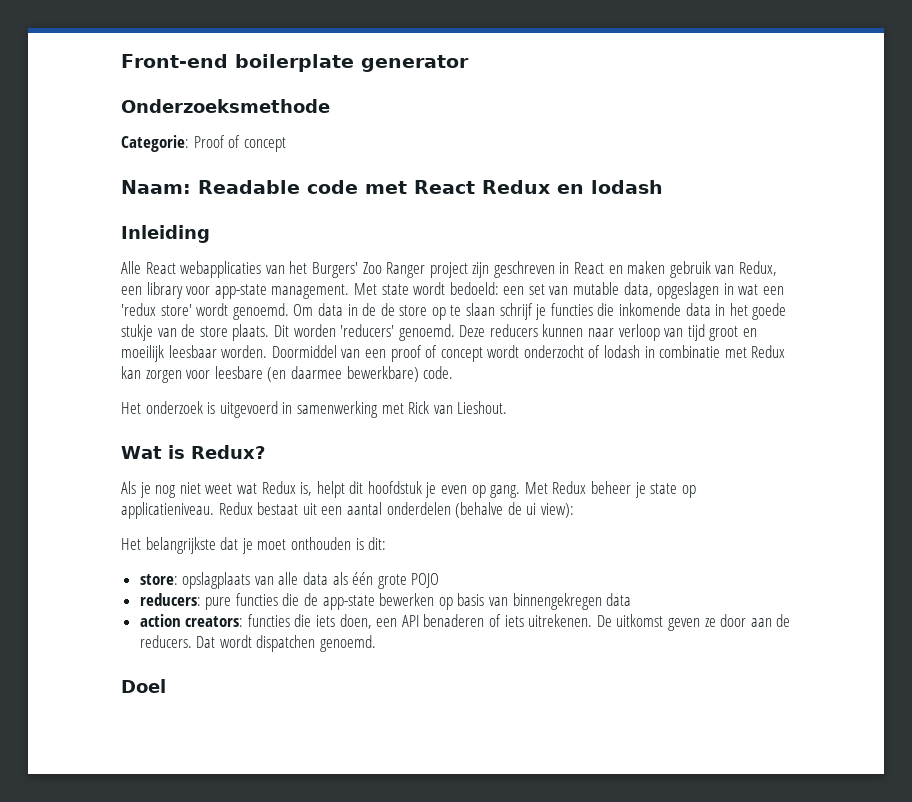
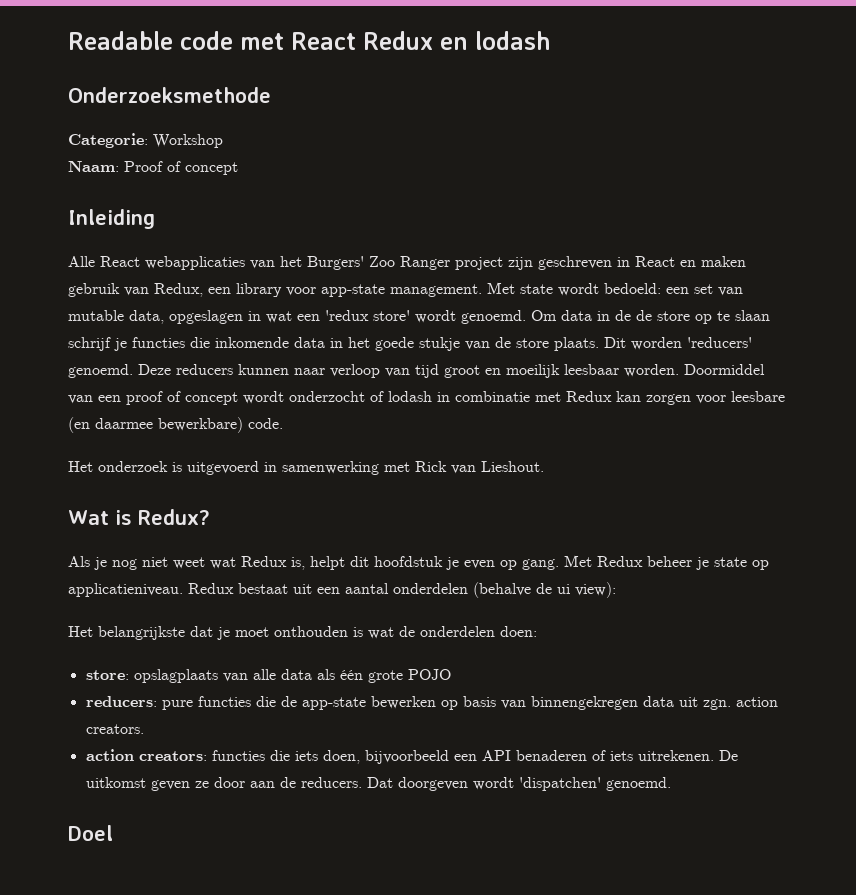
- Front-end boilerplate generator
- Onderzoeksmethode
- Categorie: Proof of concept
- Naam: Readable code met React Redux en lodash
+ Readable code met React Redux en lodash
+ Onderzoeksmethode
+ Categorie: Workshop
+ Naam: Proof of concept
- Het belangrijkste dat je moet onthouden is dit:
+ Het belangrijkste dat je moet onthouden is wat de onderdelen doen:
- reducers: pure functies die de app-state bewerken op basis van binnengekregen data
+ reducers: pure functies die de app-state bewerken op basis van binnengekregen data uit zgn. action creators.
- action creators: functies die iets doen, een API benaderen of iets uitrekenen.
+ action creators: functies die iets doen, bijvoorbeeld een API benaderen of iets uitrekenen.
- Dat wordt dispatchen genoemd.
+ Dat doorgeven wordt 'dispatchen' genoemd.

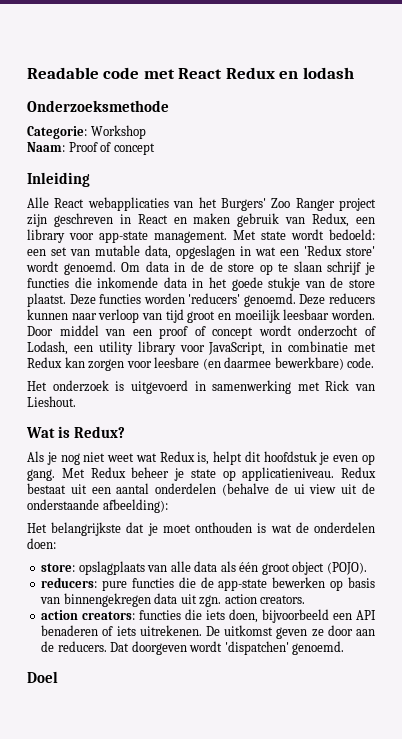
- Met state wordt bedoeld: een set van mutable data, opgeslagen in wat een 'redux store' wordt genoemd.
+ Met state wordt bedoeld: een set van mutable data, opgeslagen in wat een 'Redux store' wordt genoemd.
- Om data in de de store op te slaan schrijf je functies die inkomende data in het goede stukje van de store plaats. Dit worden 'reducers' genoemd.
+ Om data in de de store op te slaan schrijf je functies die inkomende data in het goede stukje van de store plaatst. Deze functies worden 'reducers' genoemd.
- Doormiddel van een proof of concept wordt onderzocht of lodash in combinatie met Redux kan zorgen voor leesbare (en daarmee bewerkbare) code.
+ Door middel van een proof of concept wordt onderzocht of Lodash, een utility library voor JavaScript, in combinatie met Redux kan zorgen voor leesbare (en daarmee bewerkbare) code.
- Redux bestaat uit een aantal onderdelen (behalve de ui view):
+ Redux bestaat uit een aantal onderdelen (behalve de ui view uit de onderstaande afbeelding):
- store: opslagplaats van alle data als één grote POJO
+ store: opslagplaats van alle data als één groot object (POJO).

